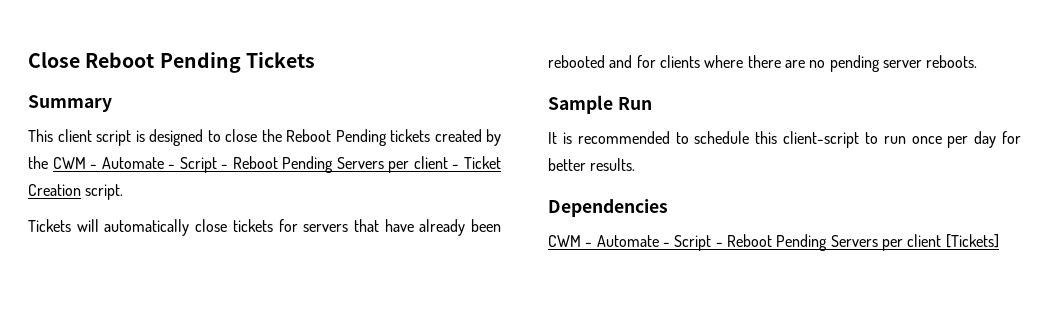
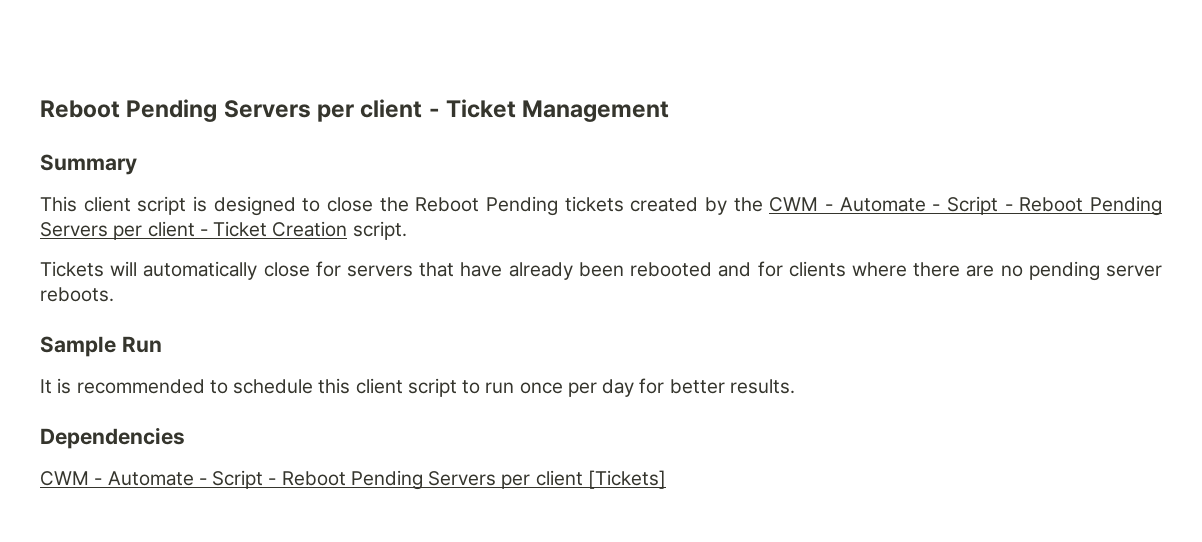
- Close Reboot Pending Tickets
+ Reboot Pending Servers per client - Ticket Management
- Tickets will automatically close tickets for servers that have already been rebooted and for clients where there are no pending server reboots.
+ Tickets will automatically close for servers that have already been rebooted and for clients where there are no pending server reboots.
- It is recommended to schedule this client-script to run once per day for better results.
+ It is recommended to schedule this client script to run once per day for better results.

